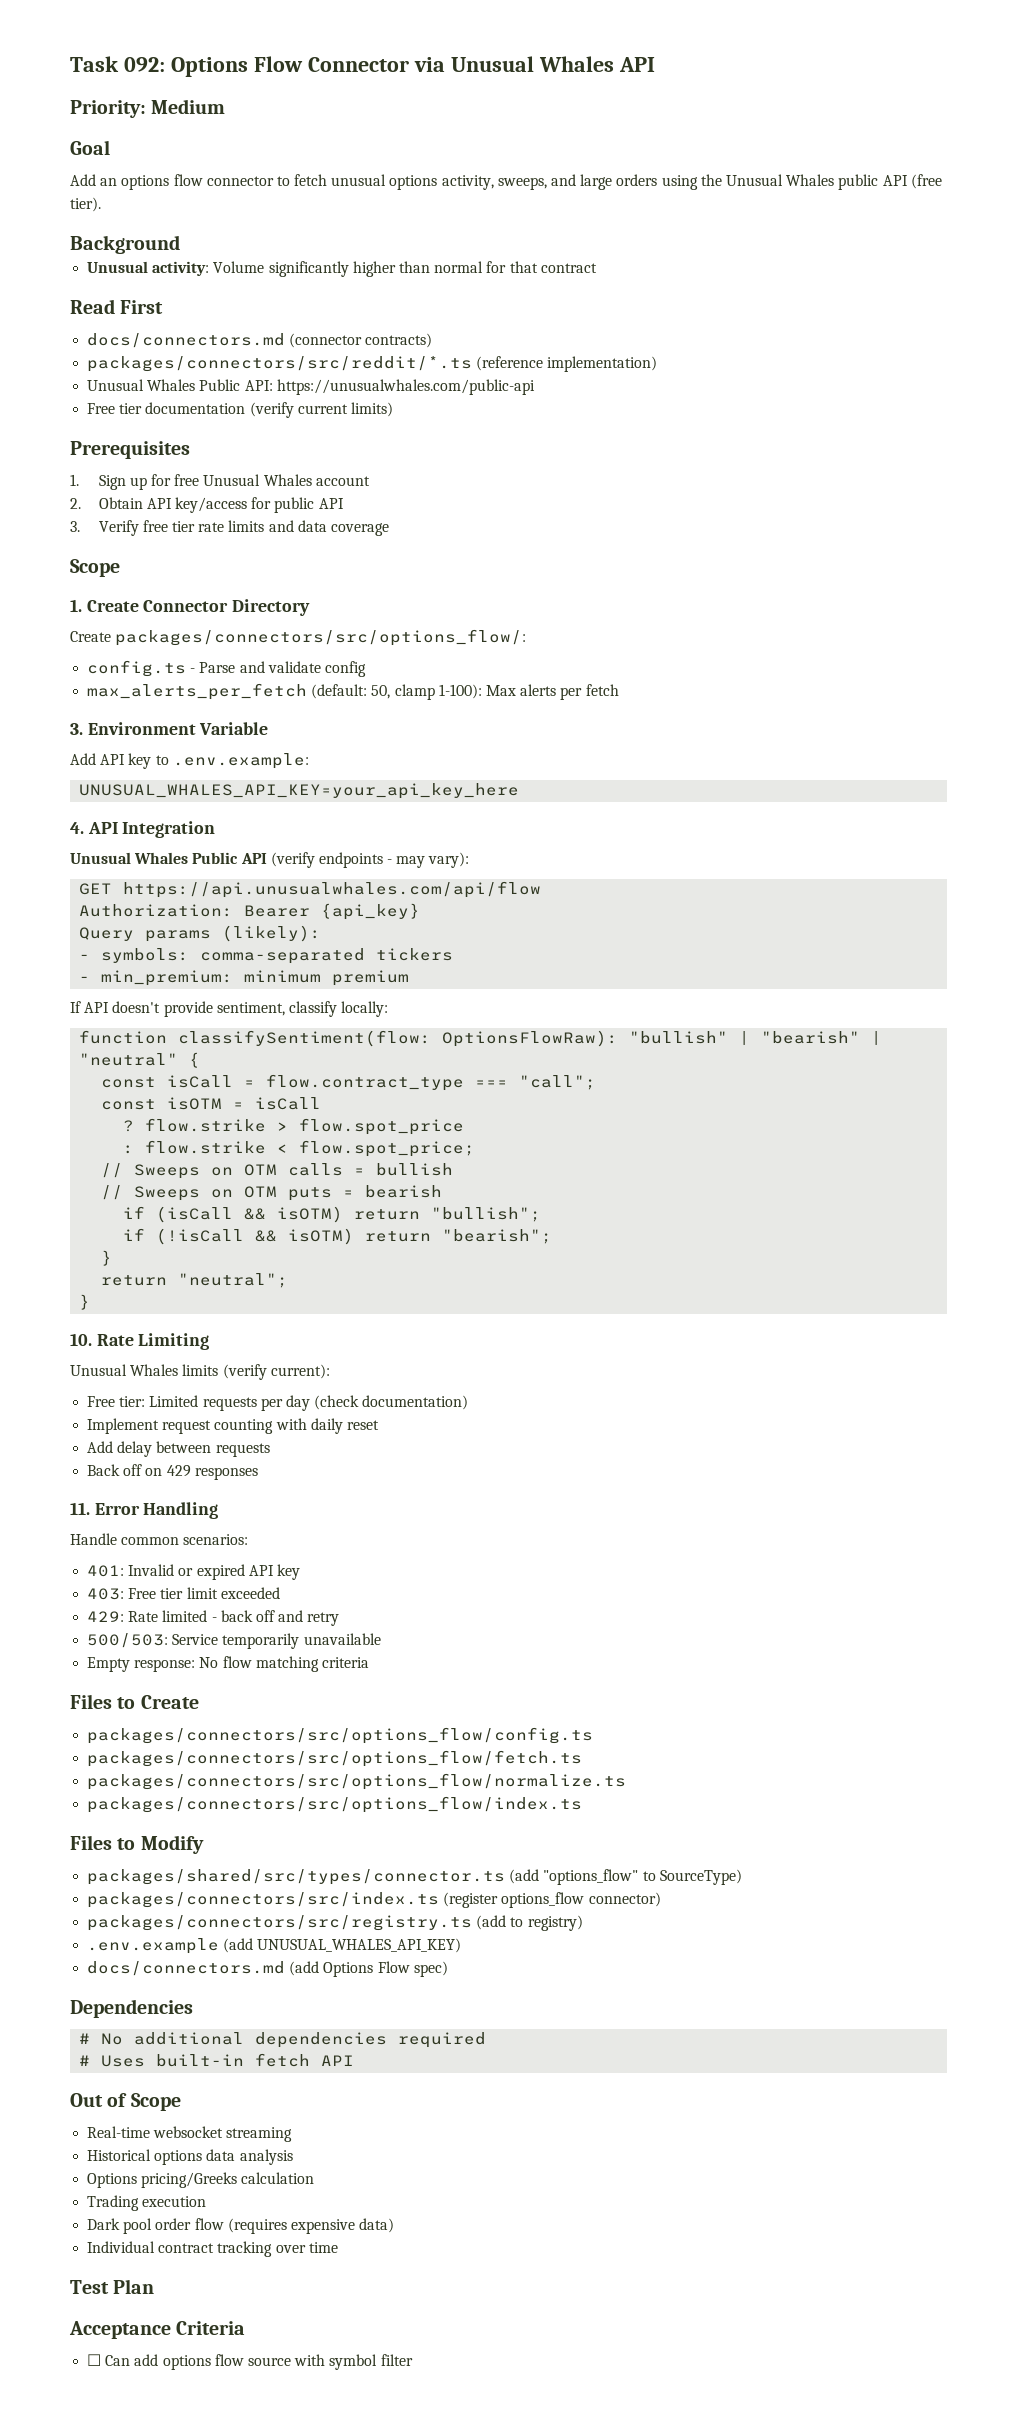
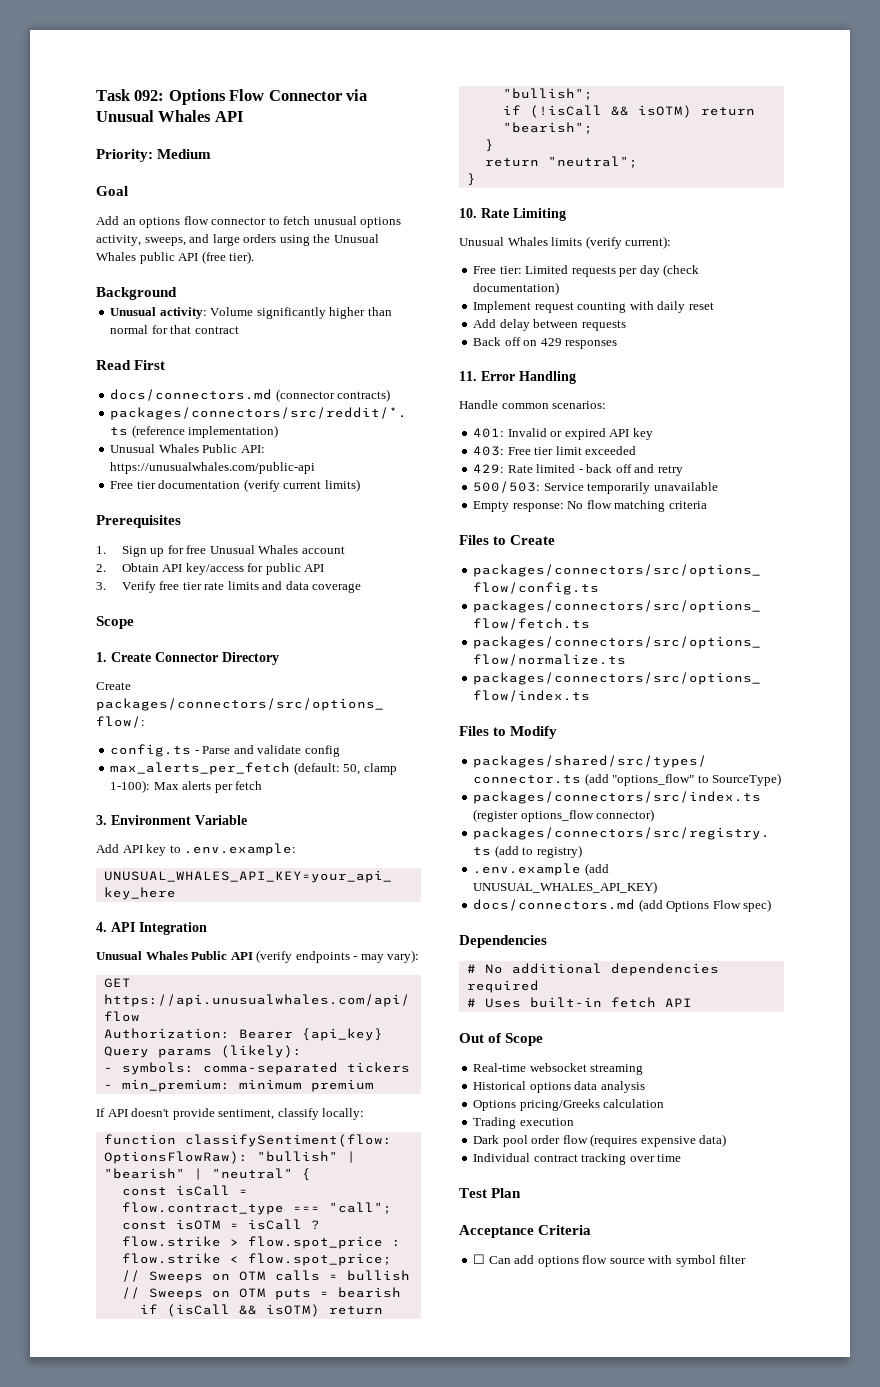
- const isOTM = isCall
- ? flow.strike > flow.spot_price
- : flow.strike < flow.spot_price;
+ const isOTM = isCall ? flow.strike > flow.spot_price : flow.strike < flow.spot_price;

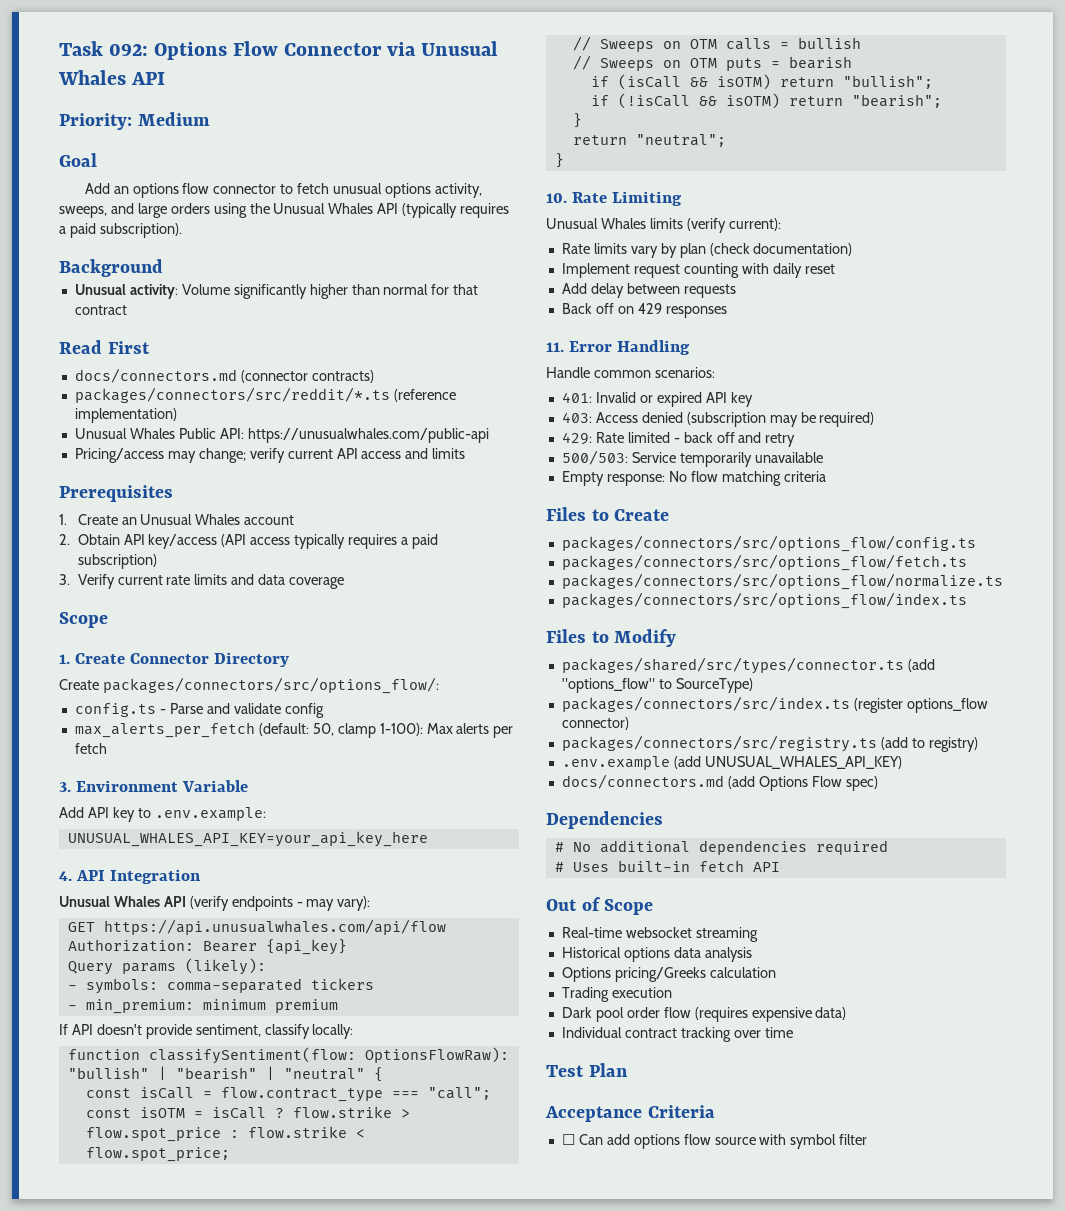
- Add an options flow connector to fetch unusual options activity, sweeps, and large orders using the Unusual Whales public API (free tier).
+ Add an options flow connector to fetch unusual options activity, sweeps, and large orders using the Unusual Whales API (typically requires a paid subscription).
- Free tier documentation (verify current limits)
+ Pricing/access may change; verify current API access and limits
  Prerequisites
- 1. Sign up for free Unusual Whales account
+ 1. Create an Unusual Whales account
- 2. Obtain API key/access for public API
+ 2. Obtain API key/access (API access typically requires a paid subscription)
- 3. Verify free tier rate limits and data coverage
+ 3. Verify current rate limits and data coverage
- Unusual Whales Public API (verify endpoints - may vary):
+ Unusual Whales API (verify endpoints - may vary):
- Free tier: Limited requests per day (check documentation)
+ Rate limits vary by plan (check documentation)
- 403: Free tier limit exceeded
+ 403: Access denied (subscription may be required)

